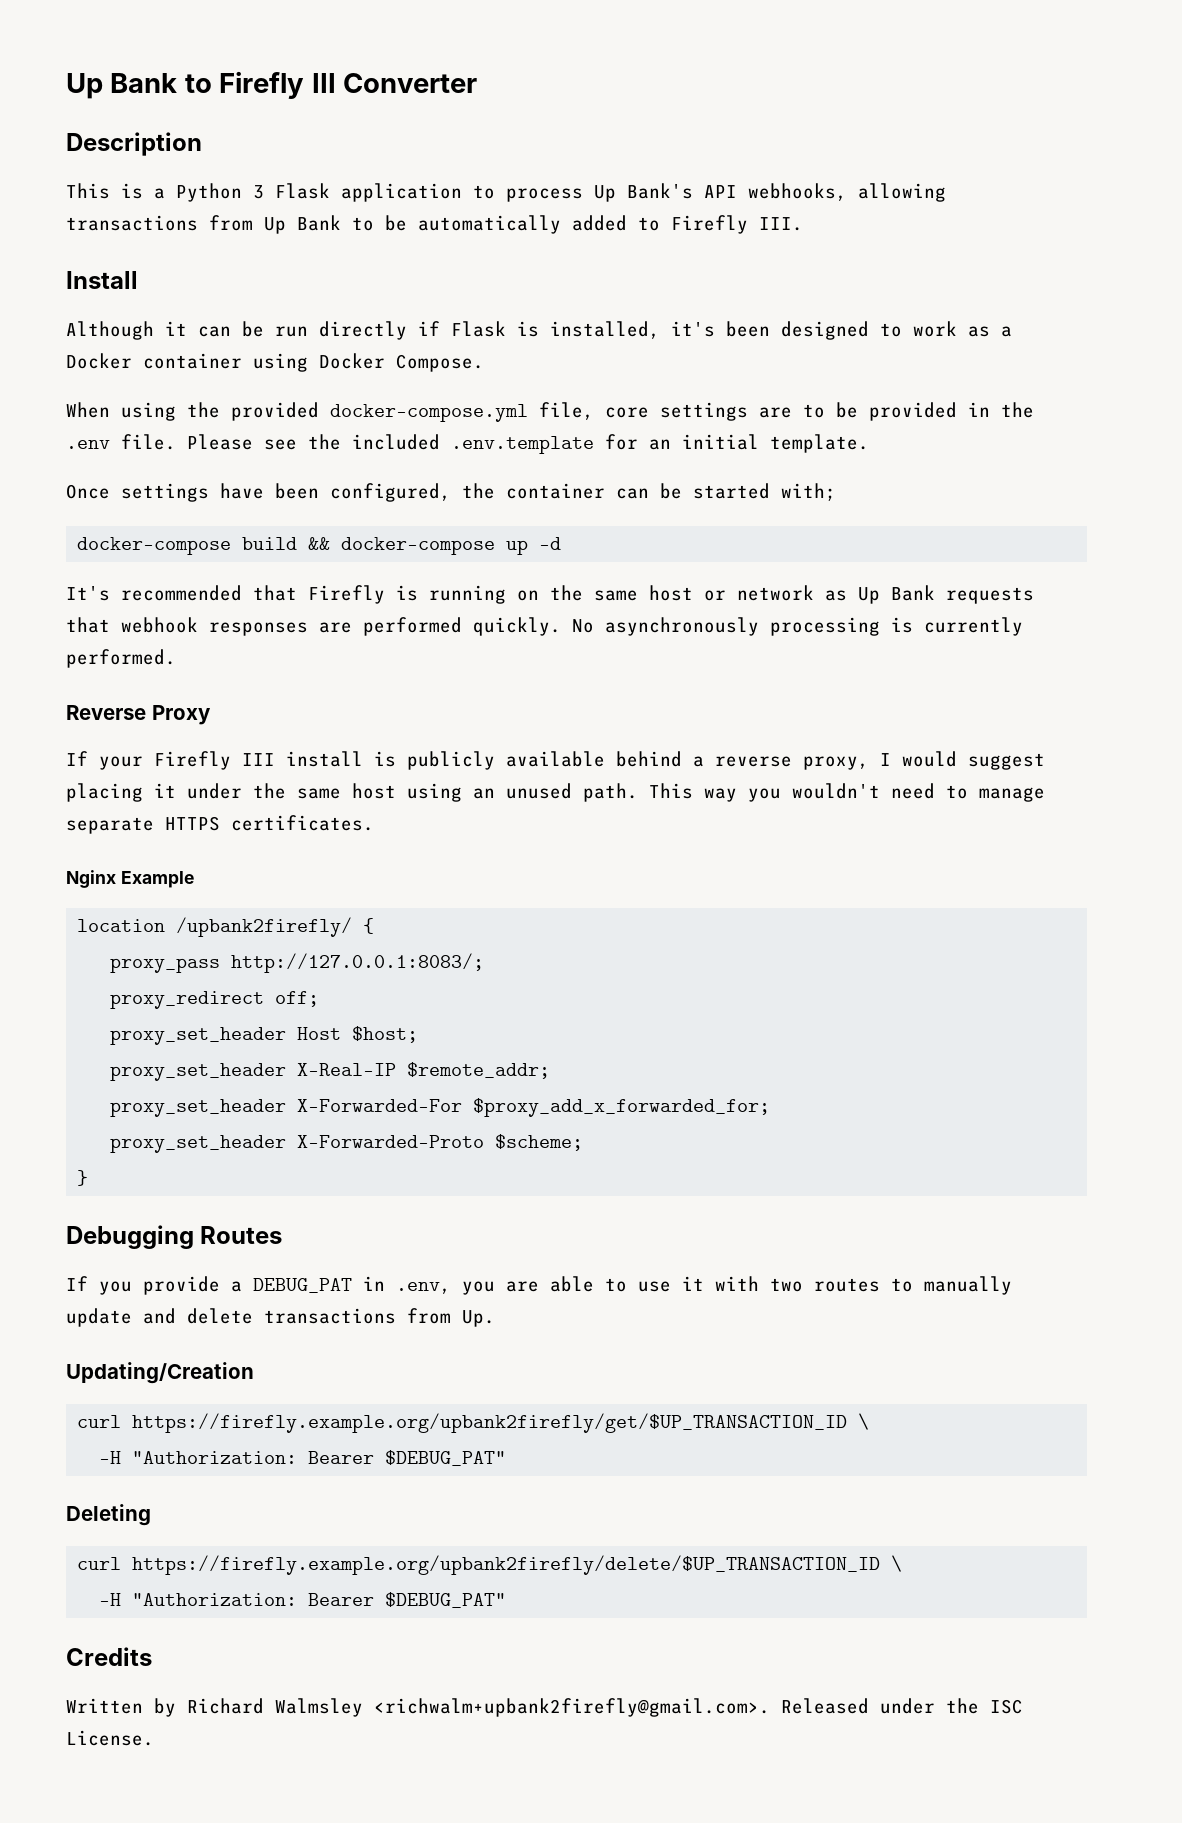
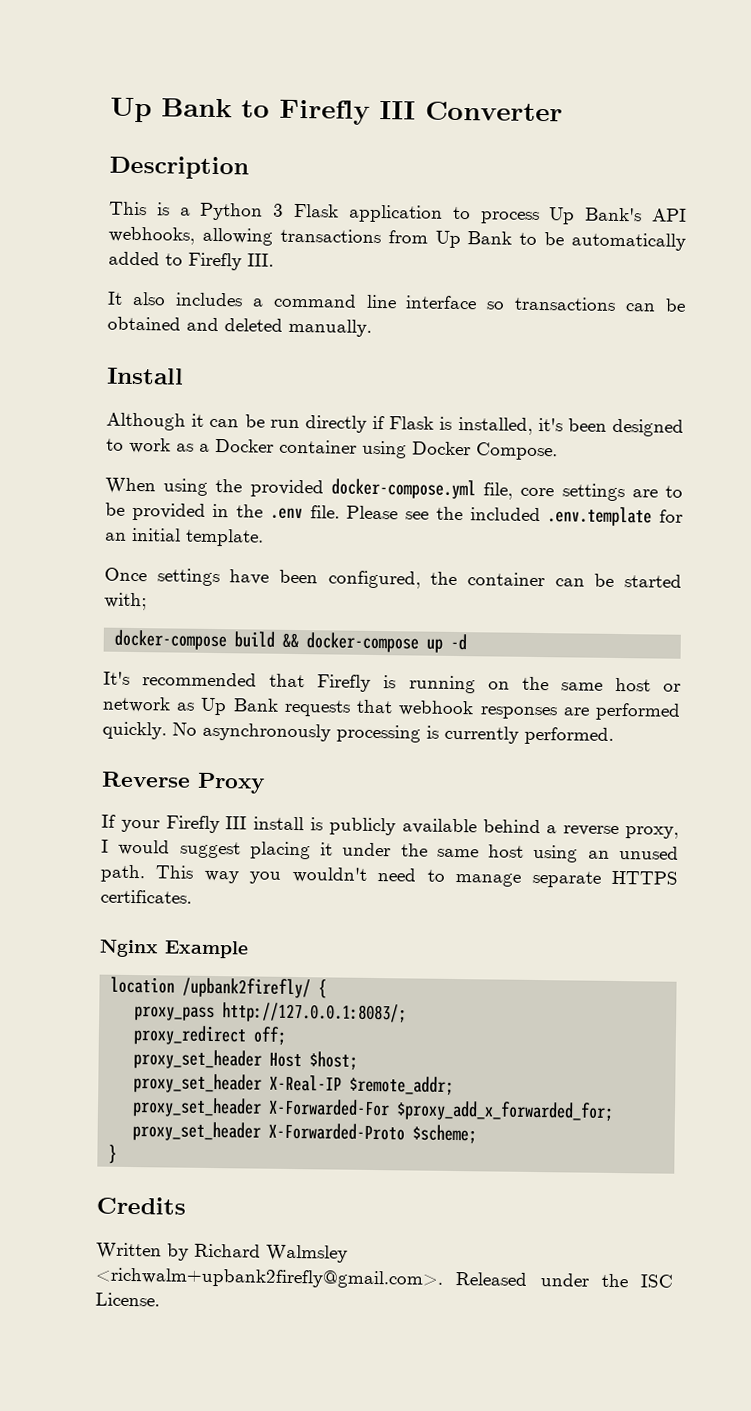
+ It also includes a command line interface so transactions can be obtained and deleted manually.
- Debugging Routes
- If you provide a DEBUG_PAT in .env, you are able to use it with two routes to manually update and delete transactions from Up.
- Updating/Creation
- curl https://firefly.example.org/upbank2firefly/get/$UP_TRANSACTION_ID \
- -H "Authorization: Bearer $DEBUG_PAT"
- Deleting
- curl https://firefly.example.org/upbank2firefly/delete/$UP_TRANSACTION_ID \
- -H "Authorization: Bearer $DEBUG_PAT"

